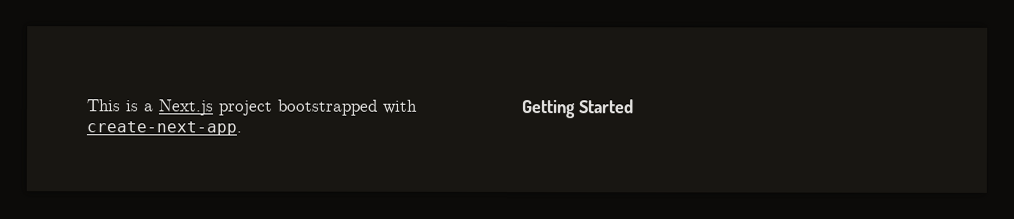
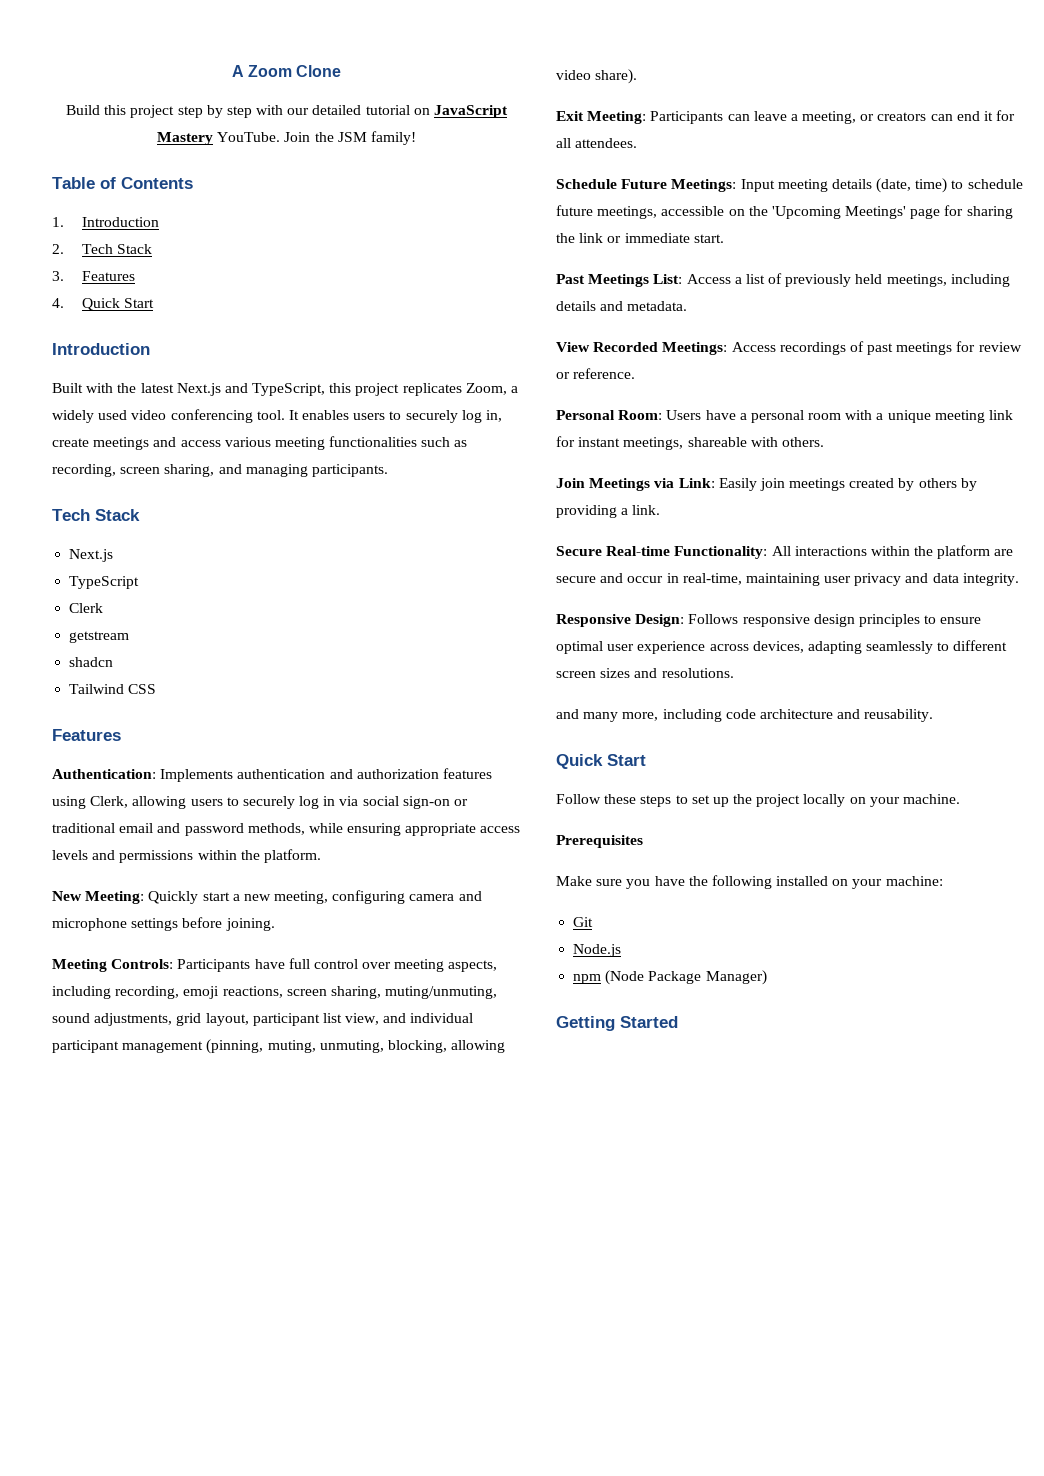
- This is a Next.js project bootstrapped with create-next-app.
+ A Zoom Clone
+ Build this project step by step with our detailed tutorial on JavaScript Mastery YouTube. Join the JSM family!
+ Table of Contents
+ 1. Introduction
+ 2. Tech Stack
+ 3. Features
+ 4. Quick Start
+ Introduction
+ Built with the latest Next.js and TypeScript, this project replicates Zoom, a widely used video conferencing tool. It enables users to securely log in, create meetings and access various meeting functionalities such as recording, screen sharing, and managing participants.
+ Tech Stack
+ Next.js
+ TypeScript
+ Clerk
+ getstream
+ shadcn
+ Tailwind CSS
+ Features
+ Authentication: Implements authentication and authorization features using Clerk, allowing users to securely log in via social sign-on or traditional email and password methods, while ensuring appropriate access levels and permissions within the platform.
+ New Meeting: Quickly start a new meeting, configuring camera and microphone settings before joining.
+ Meeting Controls: Participants have full control over meeting aspects, including recording, emoji reactions, screen sharing, muting/unmuting, sound adjustments, grid layout, participant list view, and individual participant management (pinning, muting, unmuting, blocking, allowing video share).
+ Exit Meeting: Participants can leave a meeting, or creators can end it for all attendees.
+ Schedule Future Meetings: Input meeting details (date, time) to schedule future meetings, accessible on the 'Upcoming Meetings' page for sharing the link or immediate start.
+ Past Meetings List: Access a list of previously held meetings, including details and metadata.
+ View Recorded Meetings: Access recordings of past meetings for review or reference.
+ Personal Room: Users have a personal room with a unique meeting link for instant meetings, shareable with others.
+ Join Meetings via Link: Easily join meetings created by others by providing a link.
+ Secure Real-time Functionality: All interactions within the platform are secure and occur in real-time, maintaining user privacy and data integrity.
+ Responsive Design: Follows responsive design principles to ensure optimal user experience across devices, adapting seamlessly to different screen sizes and resolutions.
+ and many more, including code architecture and reusability.
+ Quick Start
+ Follow these steps to set up the project locally on your machine.
+ Prerequisites
+ Make sure you have the following installed on your machine:
+ Git
+ Node.js
+ npm (Node Package Manager)

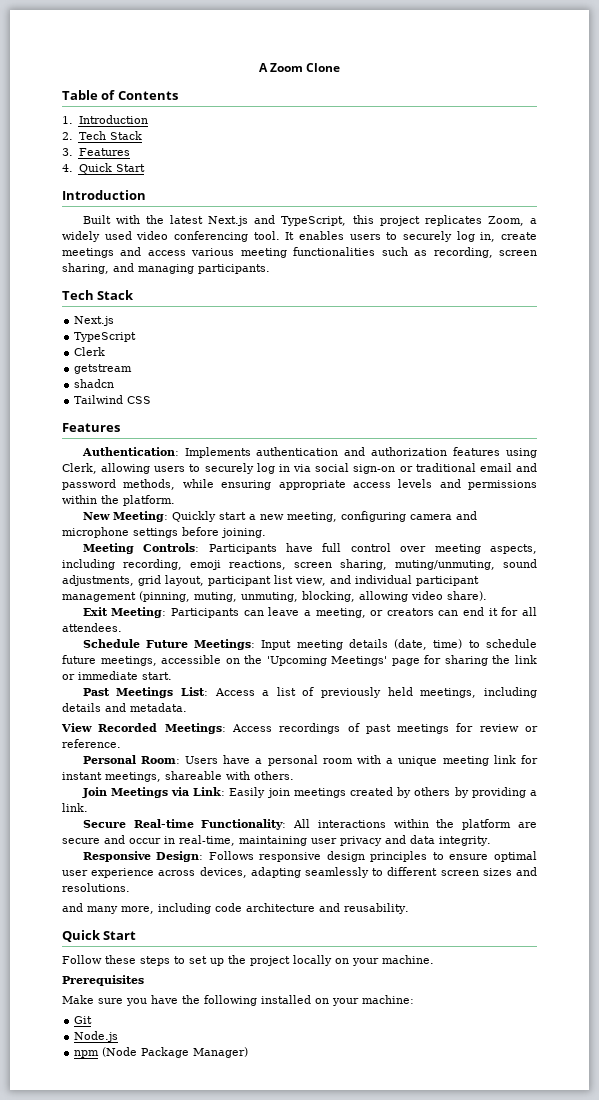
- Build this project step by step with our detailed tutorial on JavaScript Mastery YouTube. Join the JSM family!
- Getting Started

